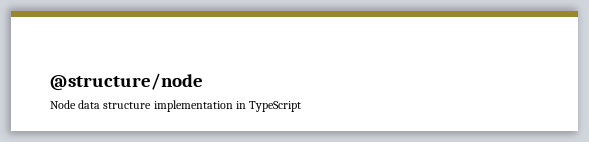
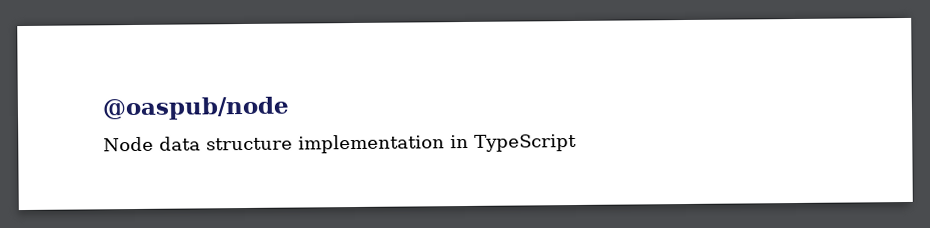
- @structure/node
+ @oaspub/node

